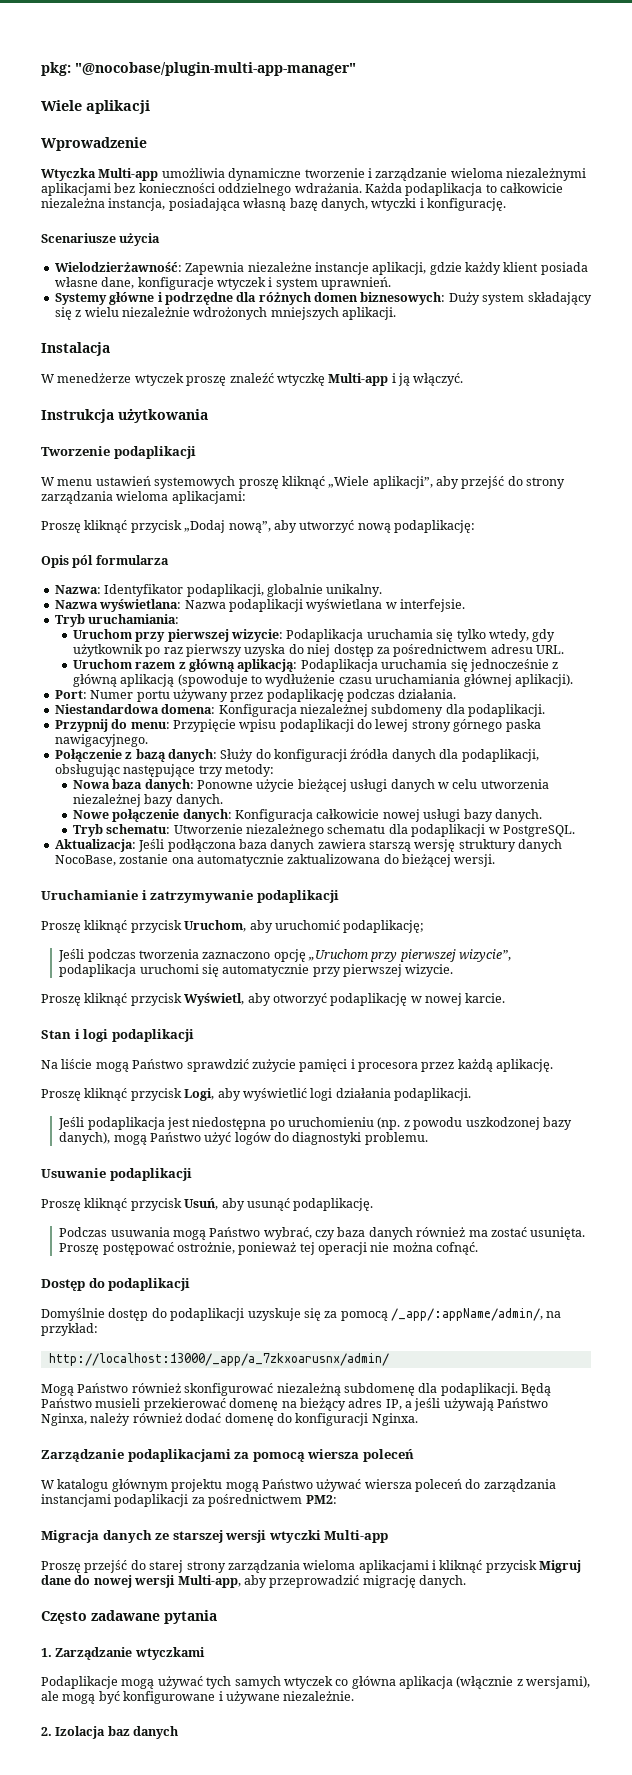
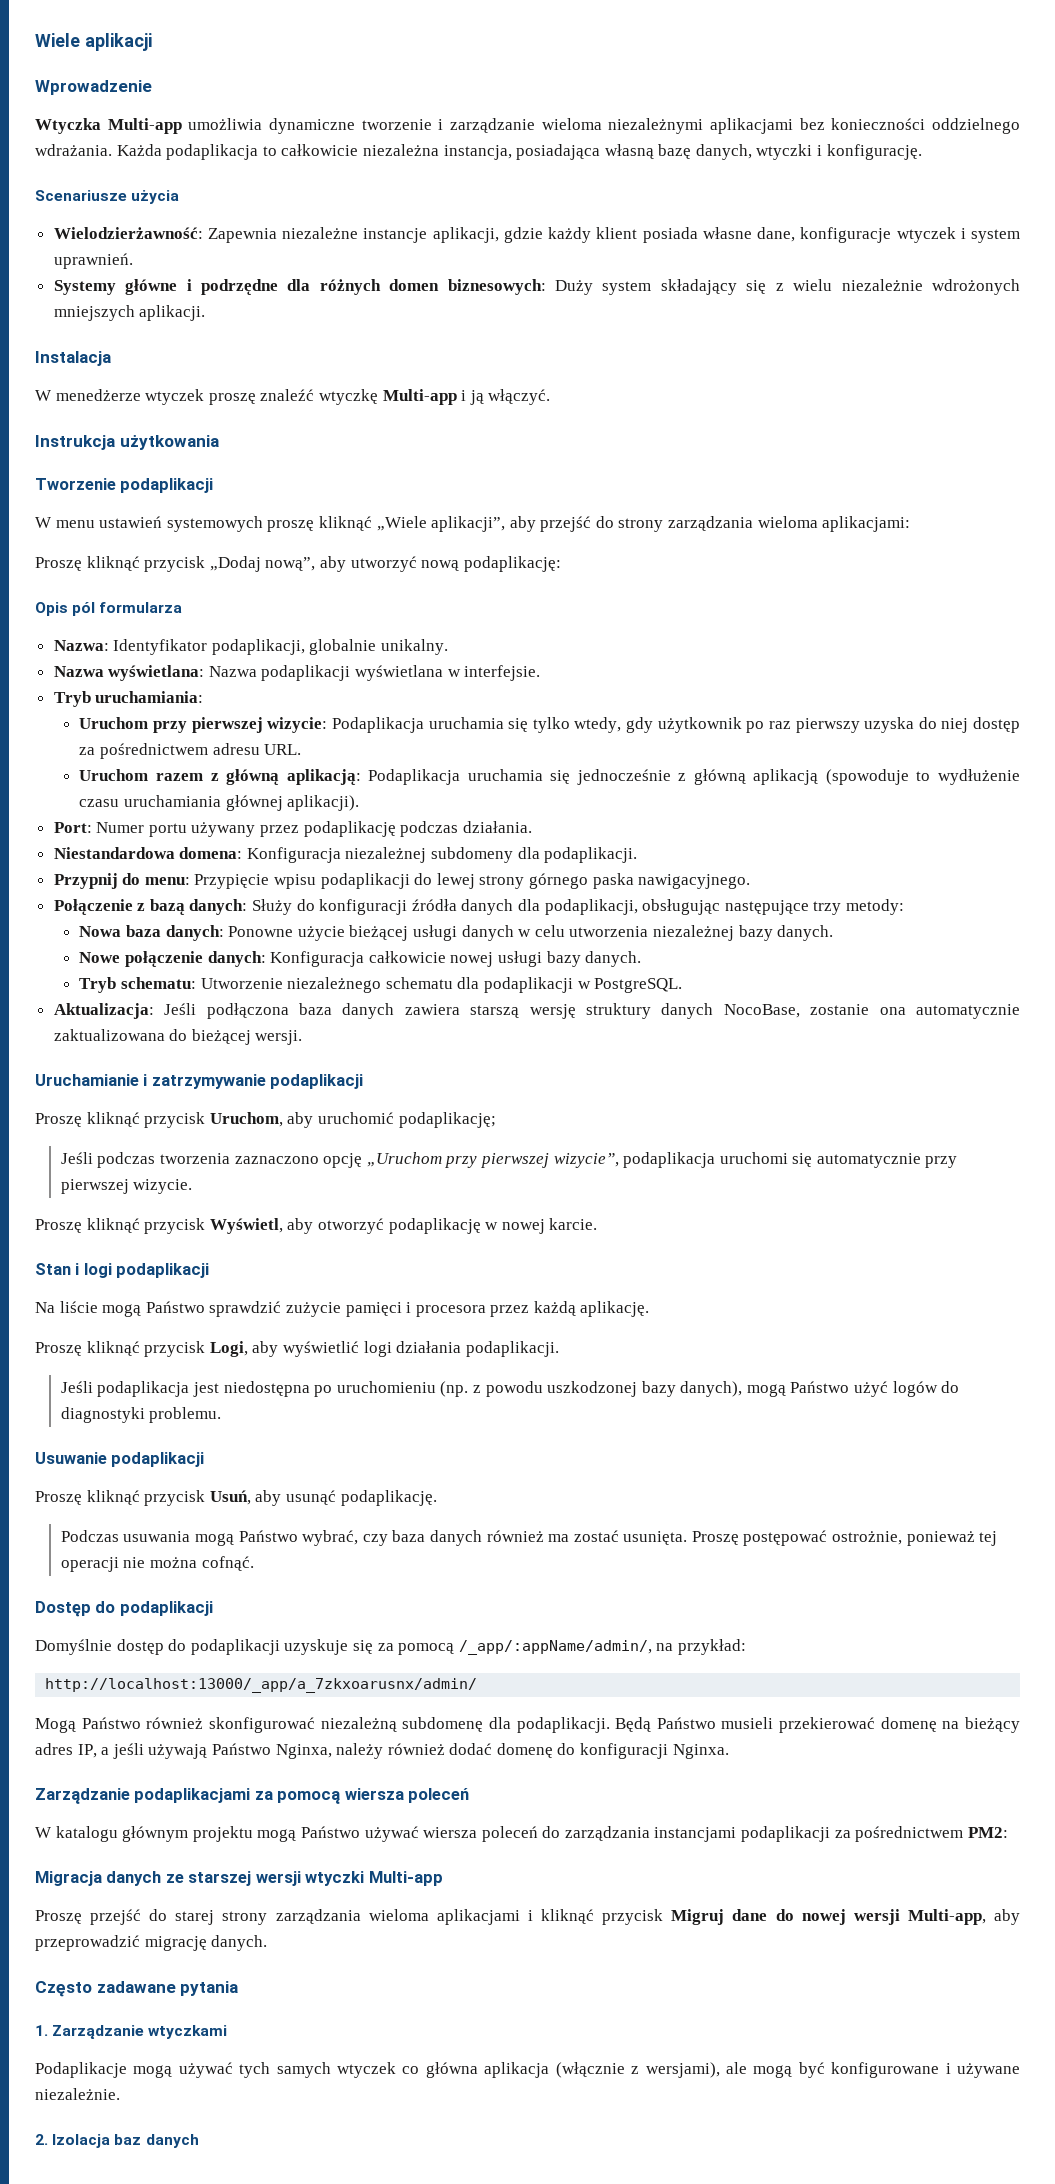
- pkg: "@nocobase/plugin-multi-app-manager"

